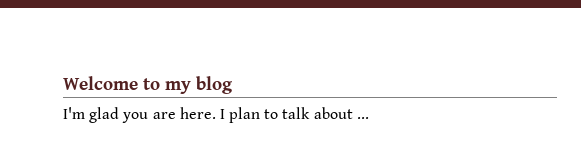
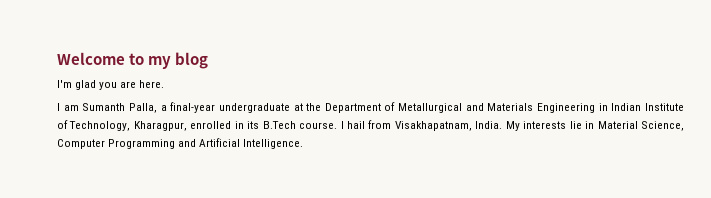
- I'm glad you are here. I plan to talk about ...
+ I'm glad you are here.
+ I am Sumanth Palla, a final-year undergraduate at the Department of Metallurgical and Materials Engineering in Indian Institute of Technology, Kharagpur, enrolled in its B.Tech course. I hail from Visakhapatnam, India. My interests lie in Material Science, Computer Programming and Artificial Intelligence.

